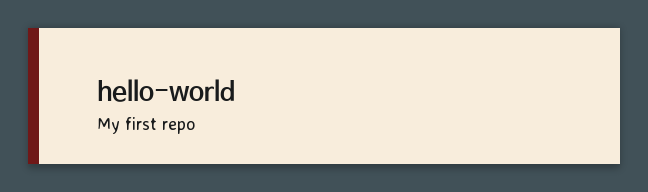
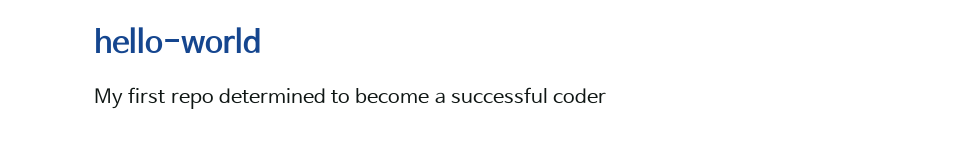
- My first repo
+ My first repo determined to become a successful coder

